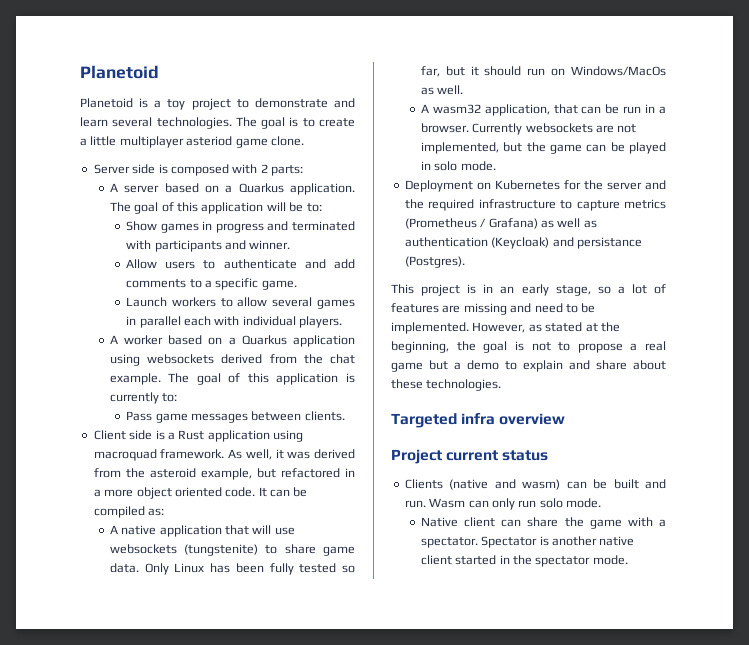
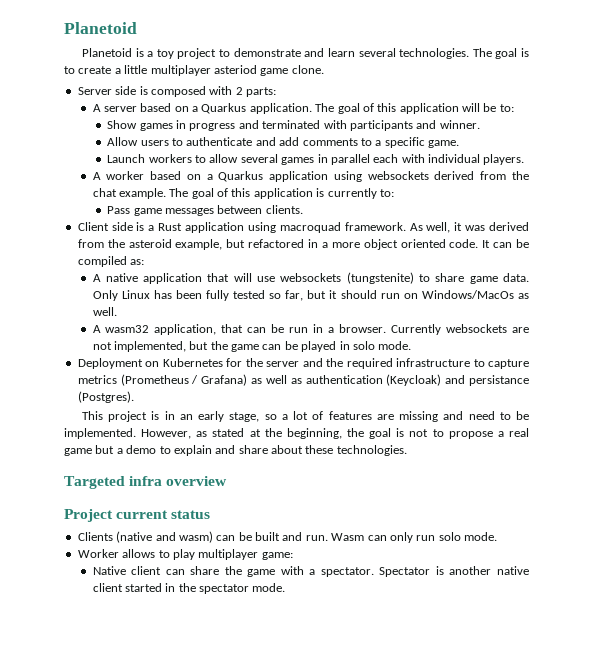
+ Worker allows to play multiplayer game:

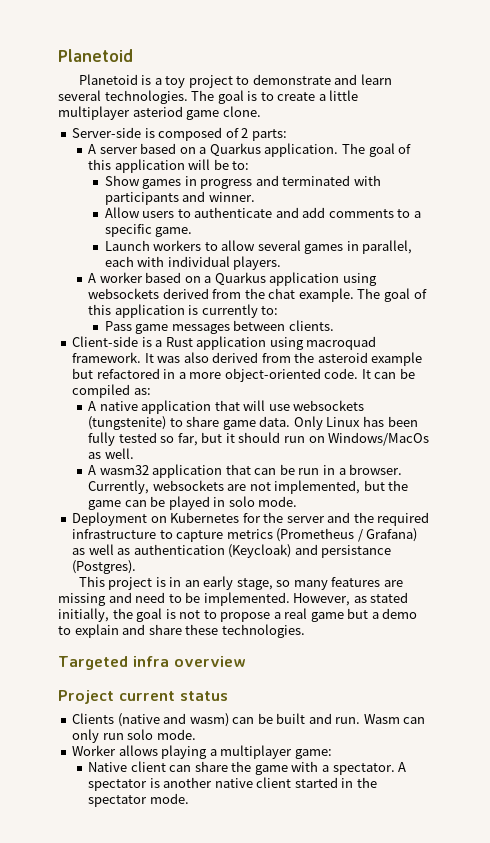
- Server side is composed with 2 parts:
+ Server-side is composed of 2 parts:
- Launch workers to allow several games in parallel each with individual players.
+ Launch workers to allow several games in parallel, each with individual players.
- Client side is a Rust application using macroquad framework.
+ Client-side is a Rust application using macroquad framework.
- As well, it was derived from the asteroid example, but refactored in a more object oriented code.
+ It was also derived from the asteroid example but refactored in a more object-oriented code.
- A wasm32 application, that can be run in a browser.
+ A wasm32 application that can be run in a browser.
- Currently websockets are not implemented, but the game can be played in solo mode.
+ Currently, websockets are not implemented, but the game can be played in solo mode.
- This project is in an early stage, so a lot of features are missing and need to be implemented.
+ This project is in an early stage, so many features are missing and need to be implemented.
- However, as stated at the beginning, the goal is not to propose a real game but a demo to explain and share about these technologies.
+ However, as stated initially, the goal is not to propose a real game but a demo to explain and share these technologies.
- Worker allows to play multiplayer game:
+ Worker allows playing a multiplayer game:
- Spectator is another native client started in the spectator mode.
+ A spectator is another native client started in the spectator mode.

